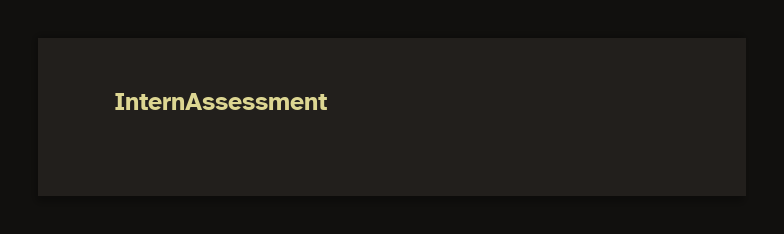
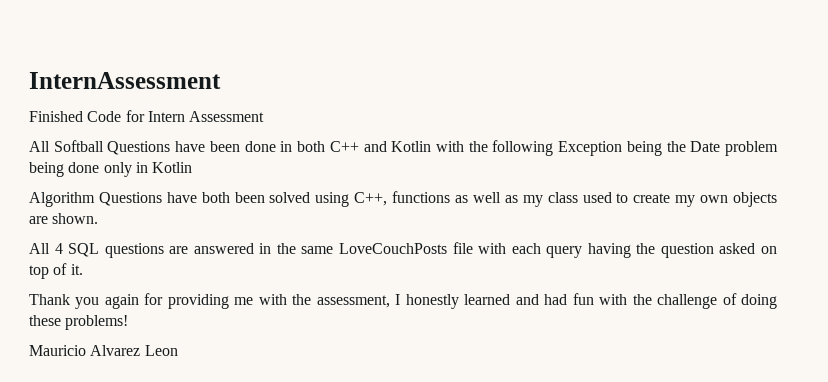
+ Finished Code for Intern Assessment
+ All Softball Questions have been done in both C++ and Kotlin with the following Exception being the Date problem being done only in Kotlin
+ Algorithm Questions have both been solved using C++, functions as well as my class used to create my own objects are shown.
+ All 4 SQL questions are answered in the same LoveCouchPosts file with each query having the question asked on top of it.
+ Thank you again for providing me with the assessment, I honestly learned and had fun with the challenge of doing these problems!
+ Mauricio Alvarez Leon

